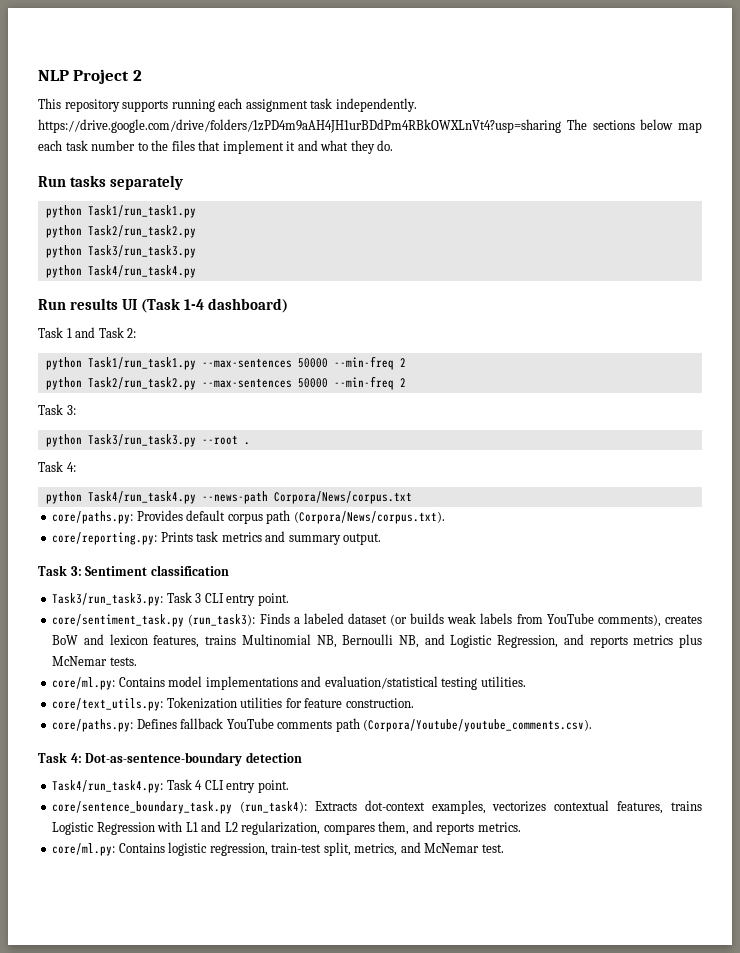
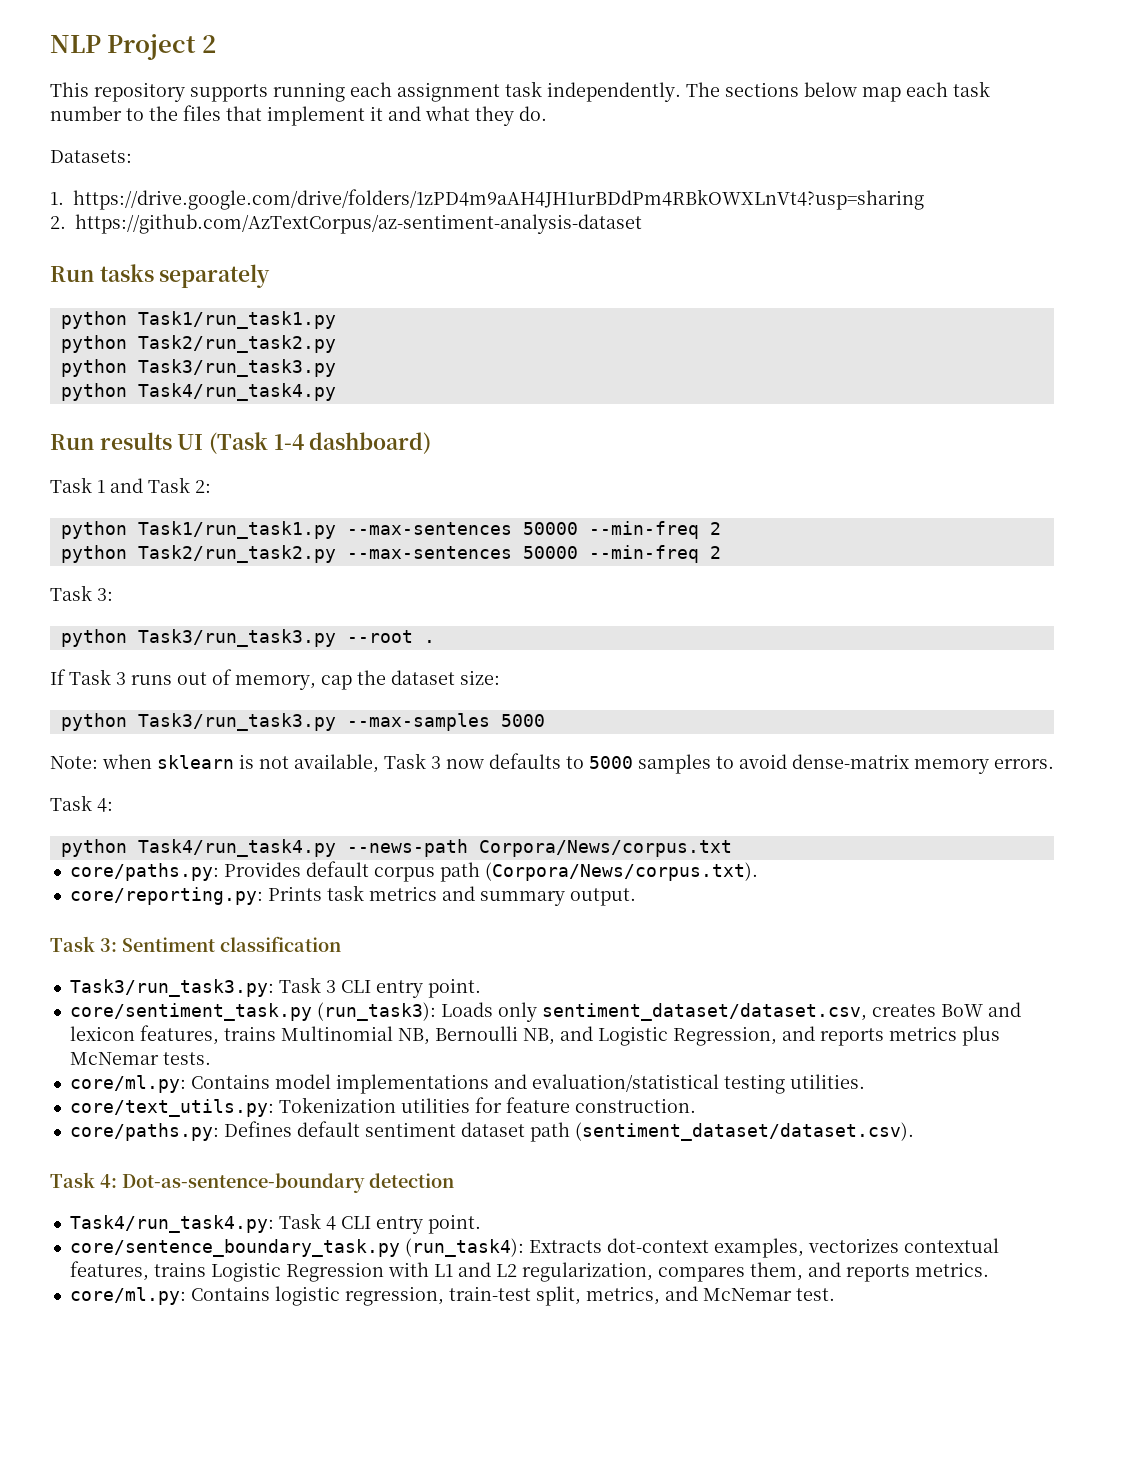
- This repository supports running each assignment task independently. https://drive.google.com/drive/folders/1zPD4m9aAH4JH1urBDdPm4RBkOWXLnVt4?usp=sharing The sections below map each task number to the files that implement it and what they do.
+ This repository supports running each assignment task independently. The sections below map each task number to the files that implement it and what they do.
+ Datasets:
+ 1. https://drive.google.com/drive/folders/1zPD4m9aAH4JH1urBDdPm4RBkOWXLnVt4?usp=sharing
+ 2. https://github.com/AzTextCorpus/az-sentiment-analysis-dataset
+ If Task 3 runs out of memory, cap the dataset size:
+ python Task3/run_task3.py --max-samples 5000
+ Note: when sklearn is not available, Task 3 now defaults to 5000 samples to avoid dense-matrix memory errors.
- core/sentiment_task.py (run_task3): Finds a labeled dataset (or builds weak labels from YouTube comments), creates BoW and lexicon features, trains Multinomial NB, Bernoulli NB, and Logistic Regression, and reports metrics plus McNemar tests.
+ core/sentiment_task.py (run_task3): Loads only sentiment_dataset/dataset.csv, creates BoW and lexicon features, trains Multinomial NB, Bernoulli NB, and Logistic Regression, and reports metrics plus McNemar tests.
- core/paths.py: Defines fallback YouTube comments path (Corpora/Youtube/youtube_comments.csv).
+ core/paths.py: Defines default sentiment dataset path (sentiment_dataset/dataset.csv).

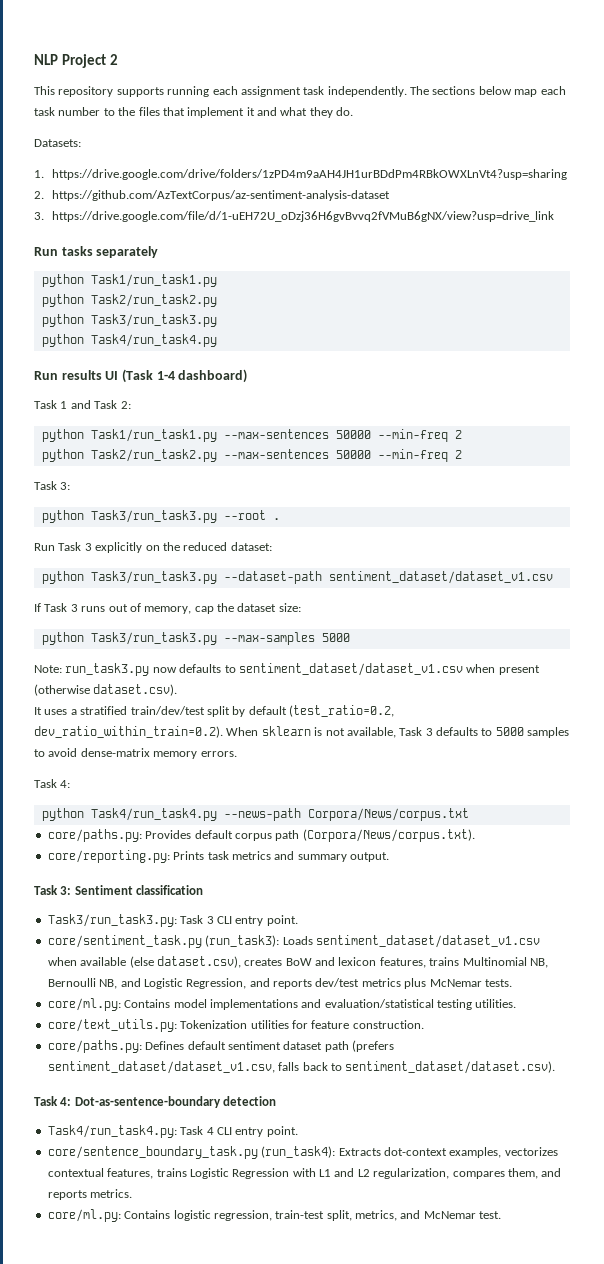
+ 3. https://drive.google.com/file/d/1-uEH72U_oDzj36H6gvBvvq2fVMuB6gNX/view?usp=drive_link
+ Run Task 3 explicitly on the reduced dataset:
+ python Task3/run_task3.py --dataset-path sentiment_dataset/dataset_v1.csv
- Note: when sklearn is not available, Task 3 now defaults to 5000 samples to avoid dense-matrix memory errors.
+ Note: run_task3.py now defaults to sentiment_dataset/dataset_v1.csv when present (otherwise dataset.csv).
+ It uses a stratified train/dev/test split by default (test_ratio=0.2, dev_ratio_within_train=0.2). When sklearn is not available, Task 3 defaults to 5000 samples to avoid dense-matrix memory errors.
- core/sentiment_task.py (run_task3): Loads only sentiment_dataset/dataset.csv, creates BoW and lexicon features, trains Multinomial NB, Bernoulli NB, and Logistic Regression, and reports metrics plus McNemar tests.
+ core/sentiment_task.py (run_task3): Loads sentiment_dataset/dataset_v1.csv when available (else dataset.csv), creates BoW and lexicon features, trains Multinomial NB, Bernoulli NB, and Logistic Regression, and reports dev/test metrics plus McNemar tests.
- core/paths.py: Defines default sentiment dataset path (sentiment_dataset/dataset.csv).
+ core/paths.py: Defines default sentiment dataset path (prefers sentiment_dataset/dataset_v1.csv, falls back to sentiment_dataset/dataset.csv).

